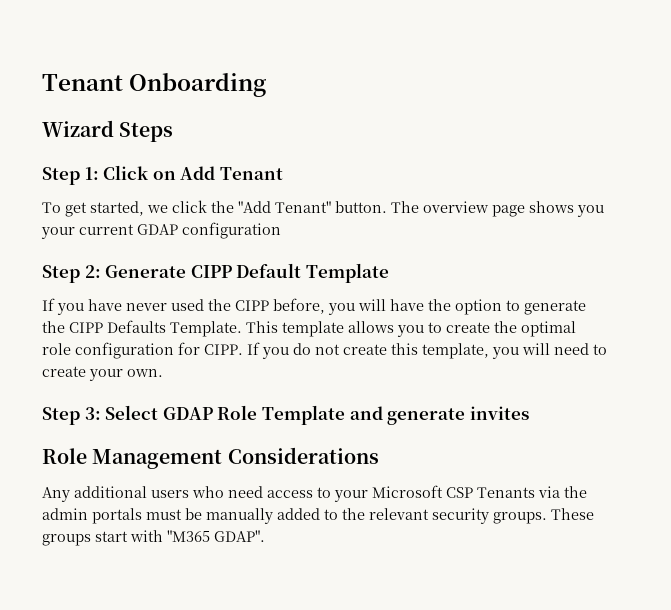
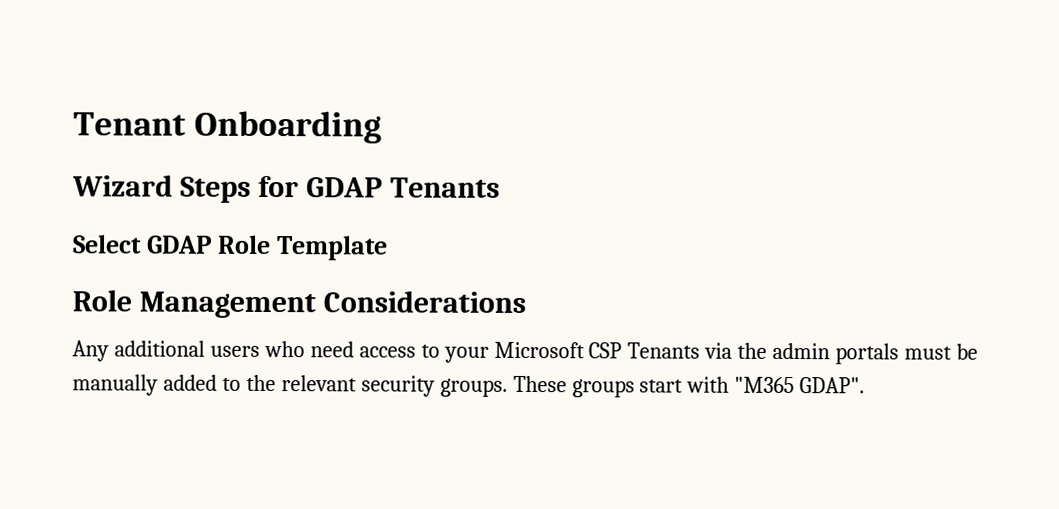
- Wizard Steps
- Step 1: Click on Add Tenant
- To get started, we click the "Add Tenant" button. The overview page shows you your current GDAP configuration
- Step 2: Generate CIPP Default Template
- If you have never used the CIPP before, you will have the option to generate the CIPP Defaults Template. This template allows you to create the optimal role configuration for CIPP. If you do not create this template, you will need to create your own.
- Step 3: Select GDAP Role Template and generate invites
+ Wizard Steps for GDAP Tenants
+ Select GDAP Role Template

